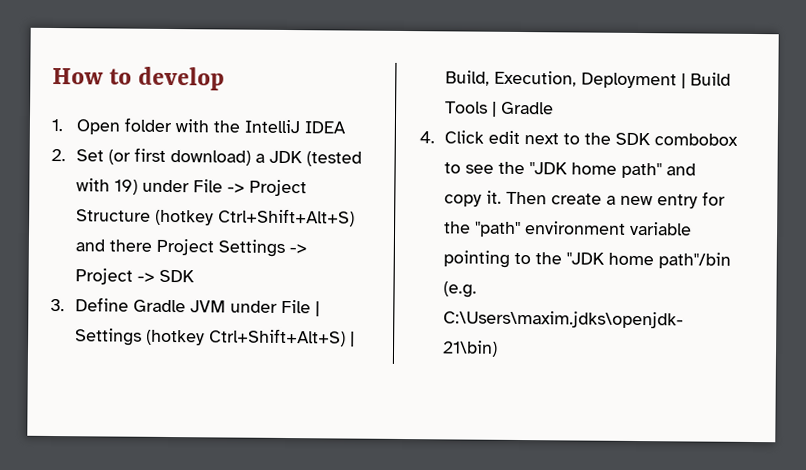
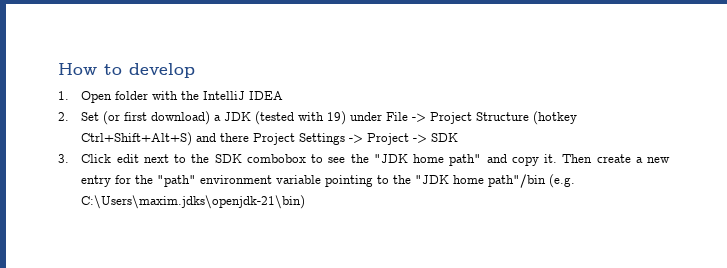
- 3. Define Gradle JVM under File | Settings (hotkey Ctrl+Shift+Alt+S) | Build, Execution, Deployment | Build Tools | Gradle
- 4. Click edit next to the SDK combobox to see the "JDK home path" and copy it.
+ 3. Click edit next to the SDK combobox to see the "JDK home path" and copy it.

